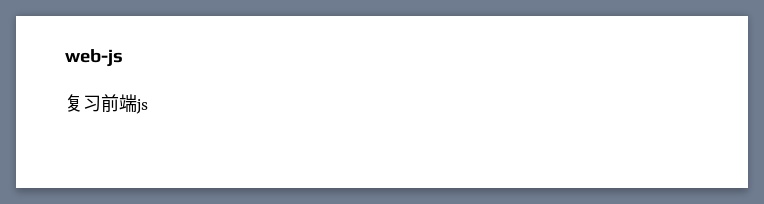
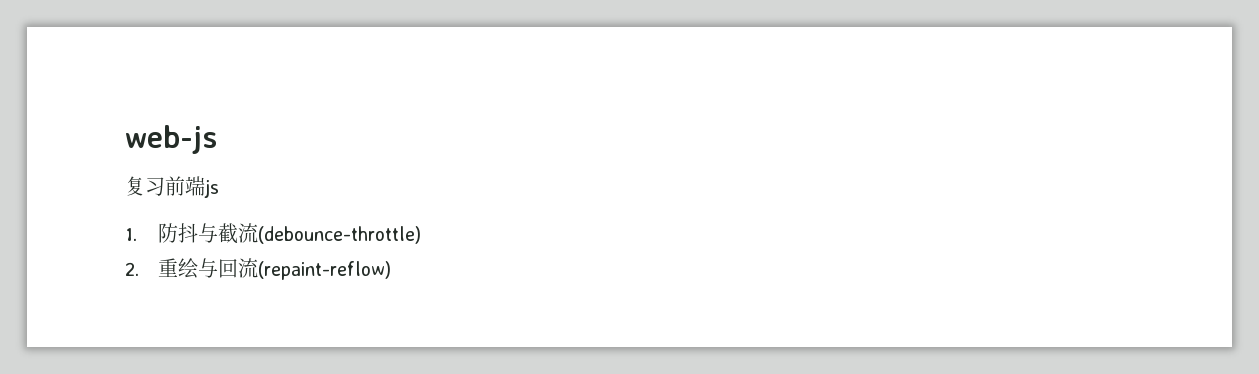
+ 1.防抖与截流(debounce-throttle)
+ 2.重绘与回流(repaint-reflow)

